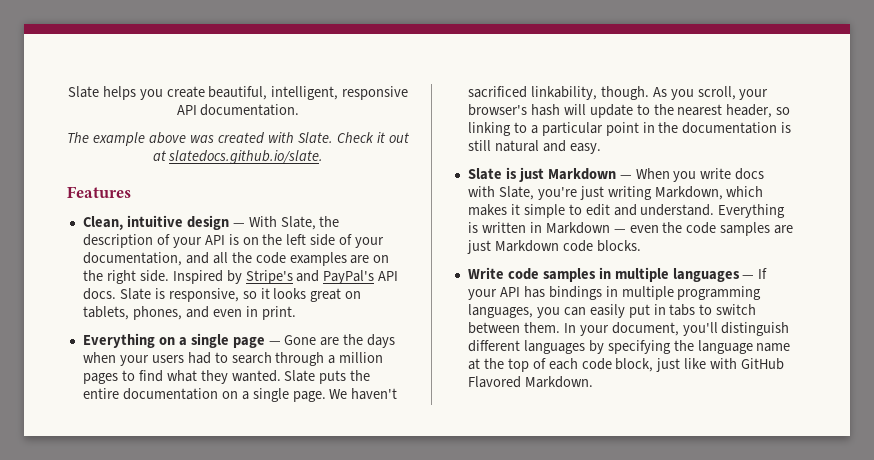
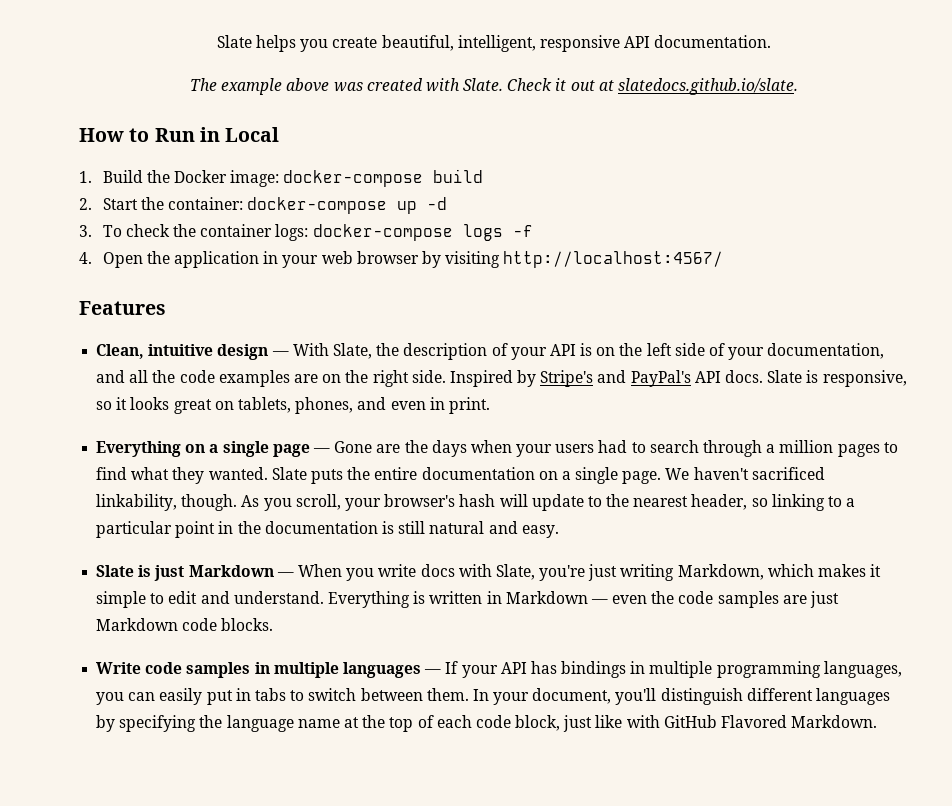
+ How to Run in Local
+ 1. Build the Docker image: docker-compose build
+ 2. Start the container: docker-compose up -d
+ 3. To check the container logs: docker-compose logs -f
+ 4. Open the application in your web browser by visiting http://localhost:4567/

